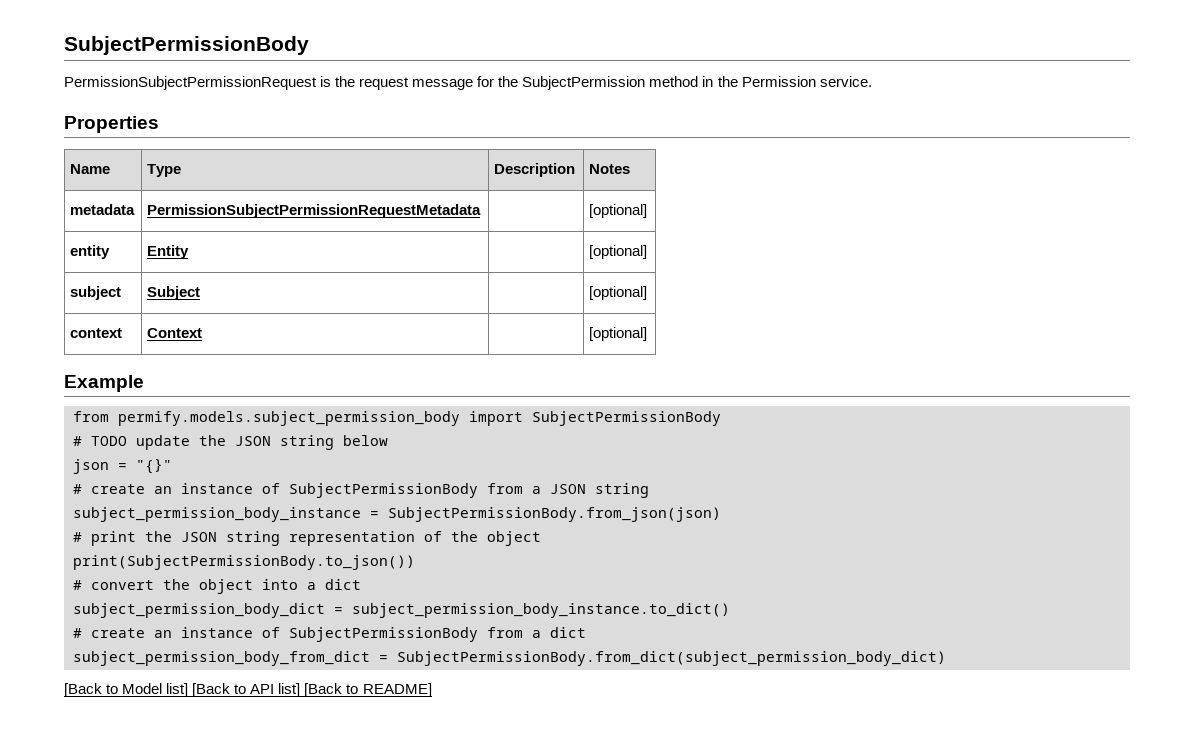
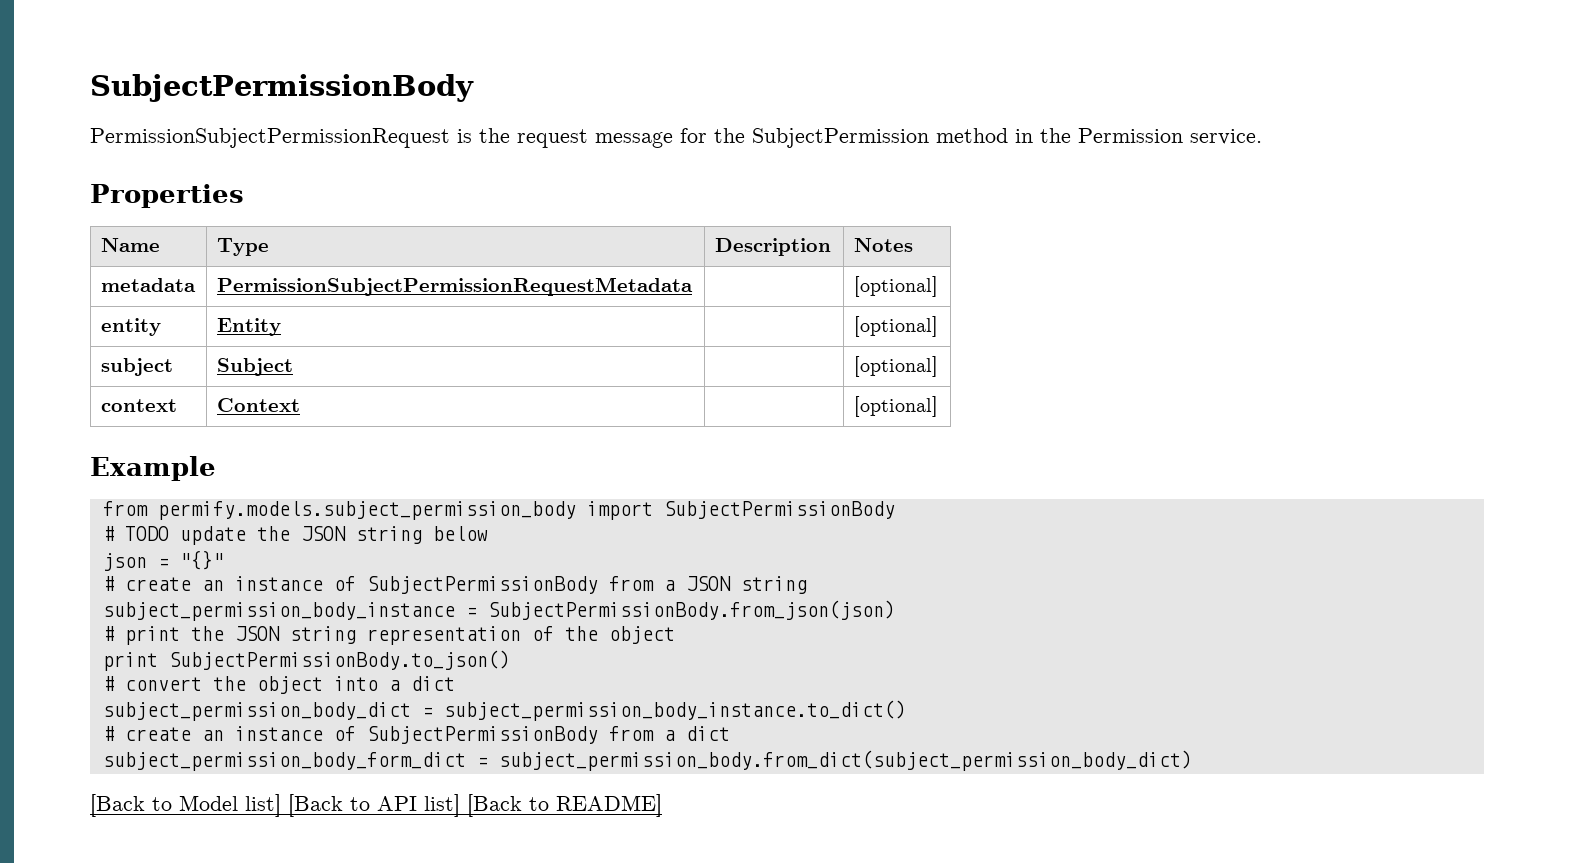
- print(SubjectPermissionBody.to_json())
+ print SubjectPermissionBody.to_json()
- subject_permission_body_from_dict = SubjectPermissionBody.from_dict(subject_permission_body_dict)
+ subject_permission_body_form_dict = subject_permission_body.from_dict(subject_permission_body_dict)

